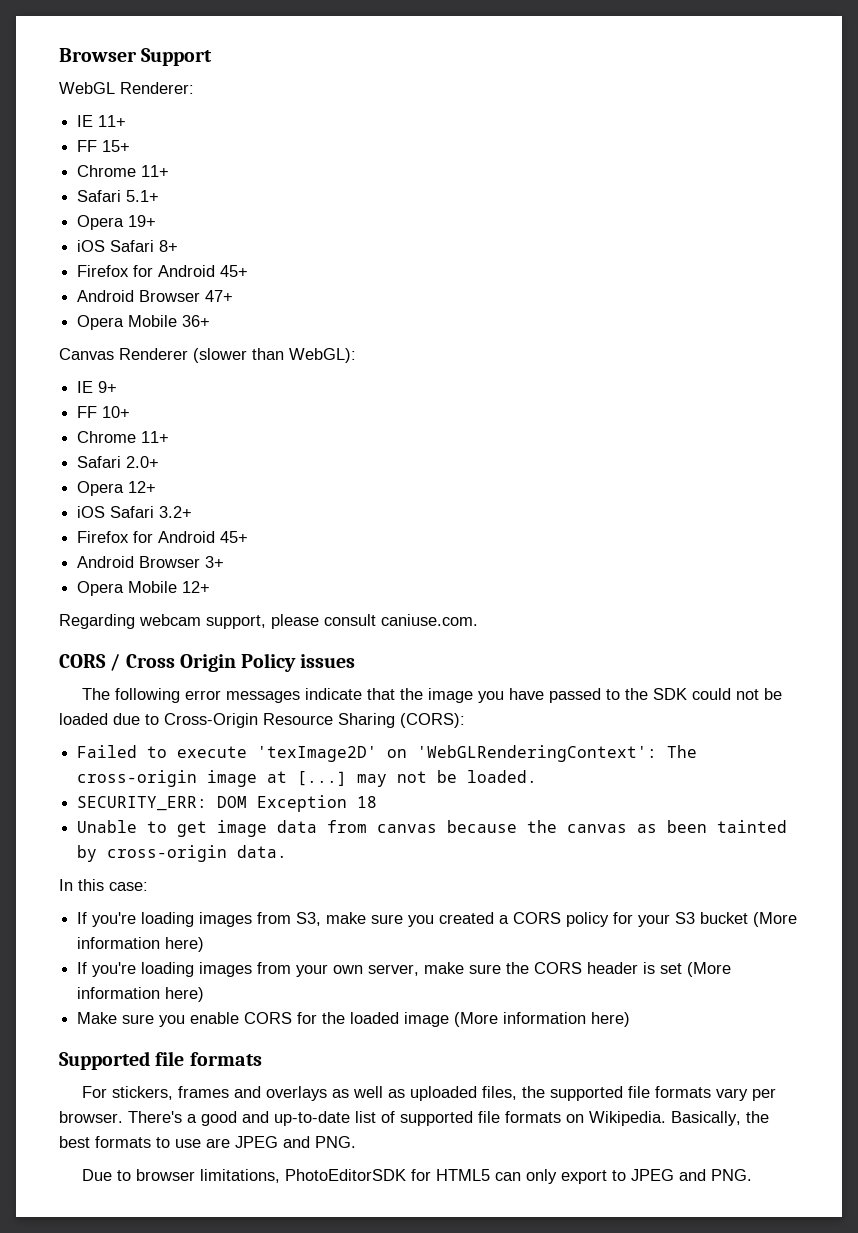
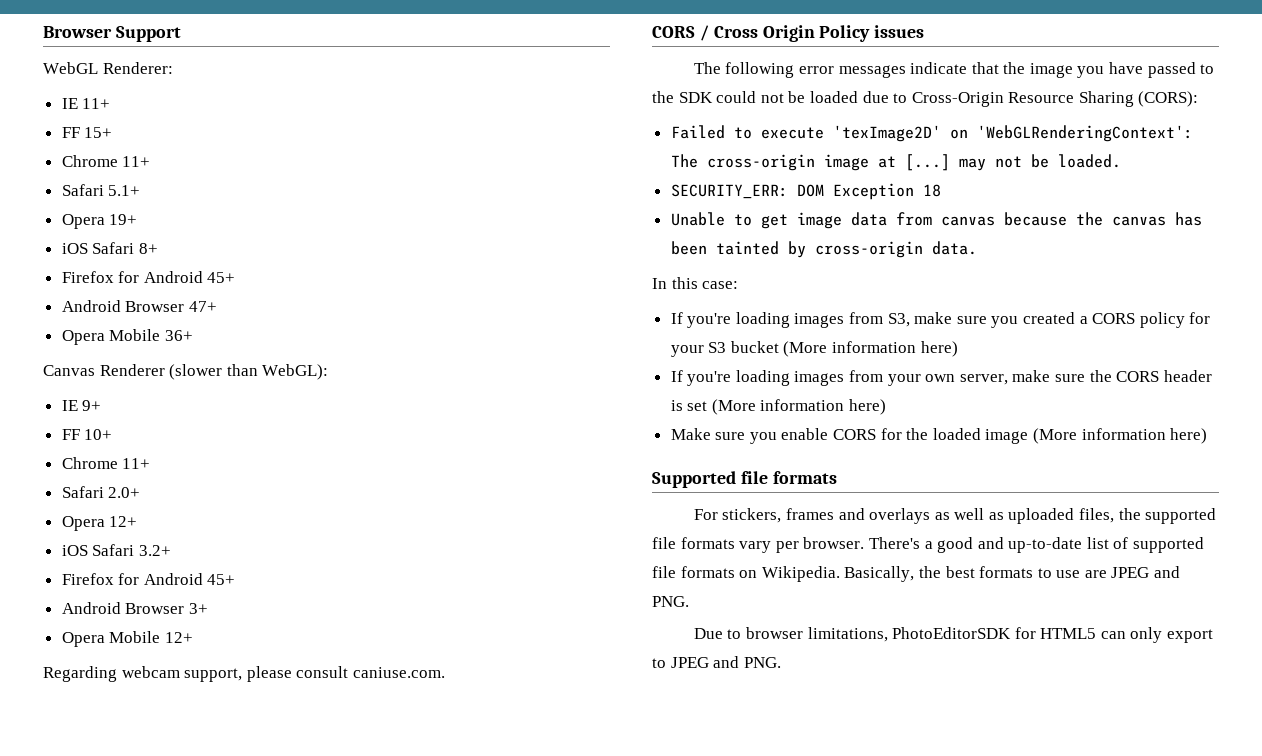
- Unable to get image data from canvas because the canvas as been tainted by cross-origin data.
+ Unable to get image data from canvas because the canvas has been tainted by cross-origin data.

